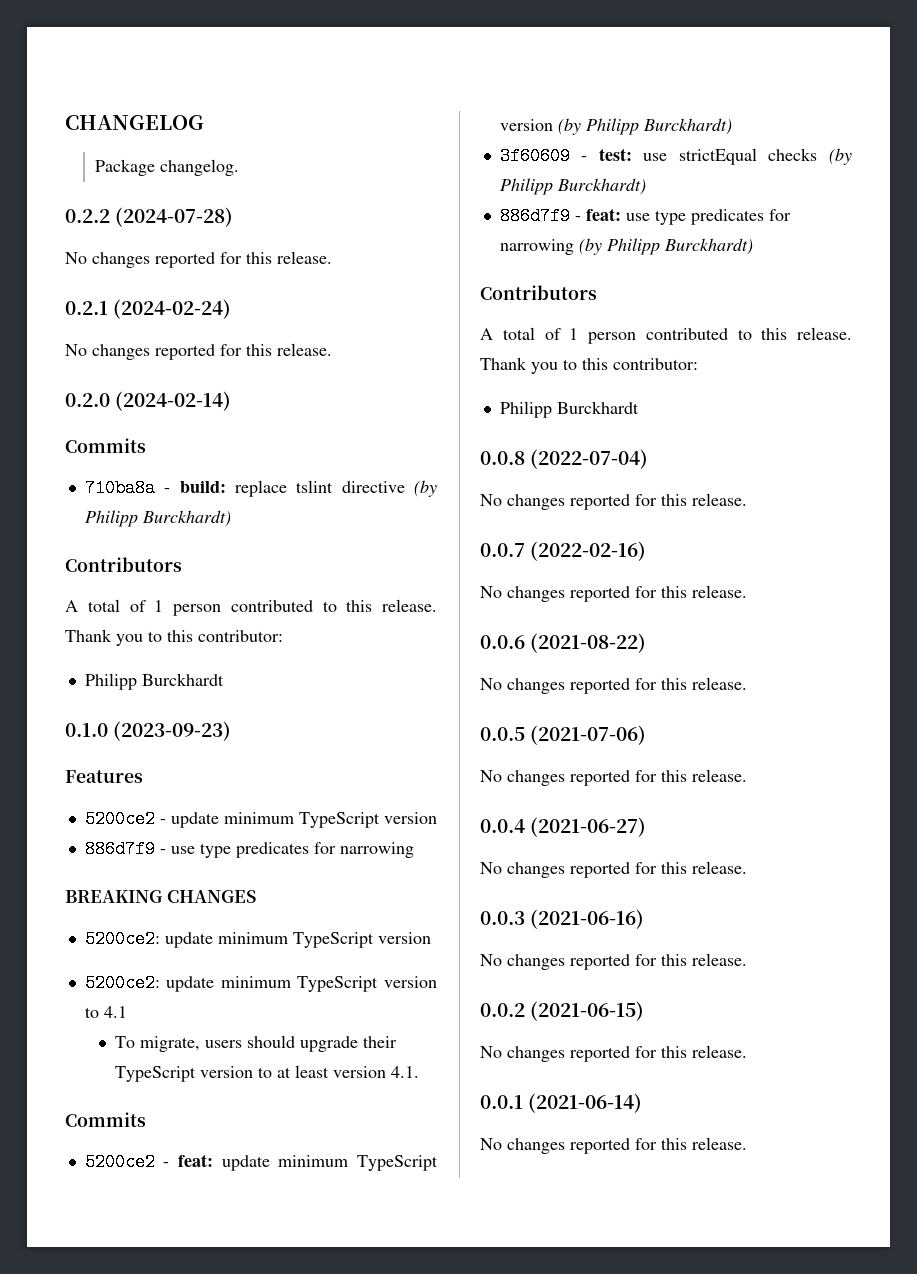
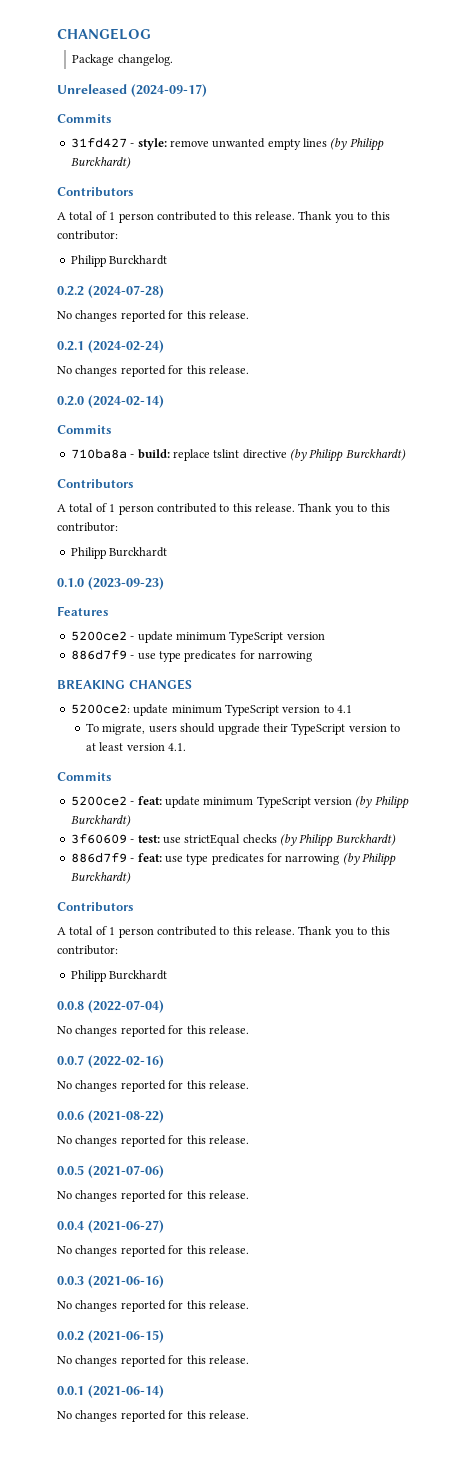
+ Unreleased (2024-09-17)
+ Commits
+ 31fd427 - style: remove unwanted empty lines (by Philipp Burckhardt)
+ Contributors
+ A total of 1 person contributed to this release. Thank you to this contributor:
+ Philipp Burckhardt
  BREAKING CHANGES
- 5200ce2: update minimum TypeScript version

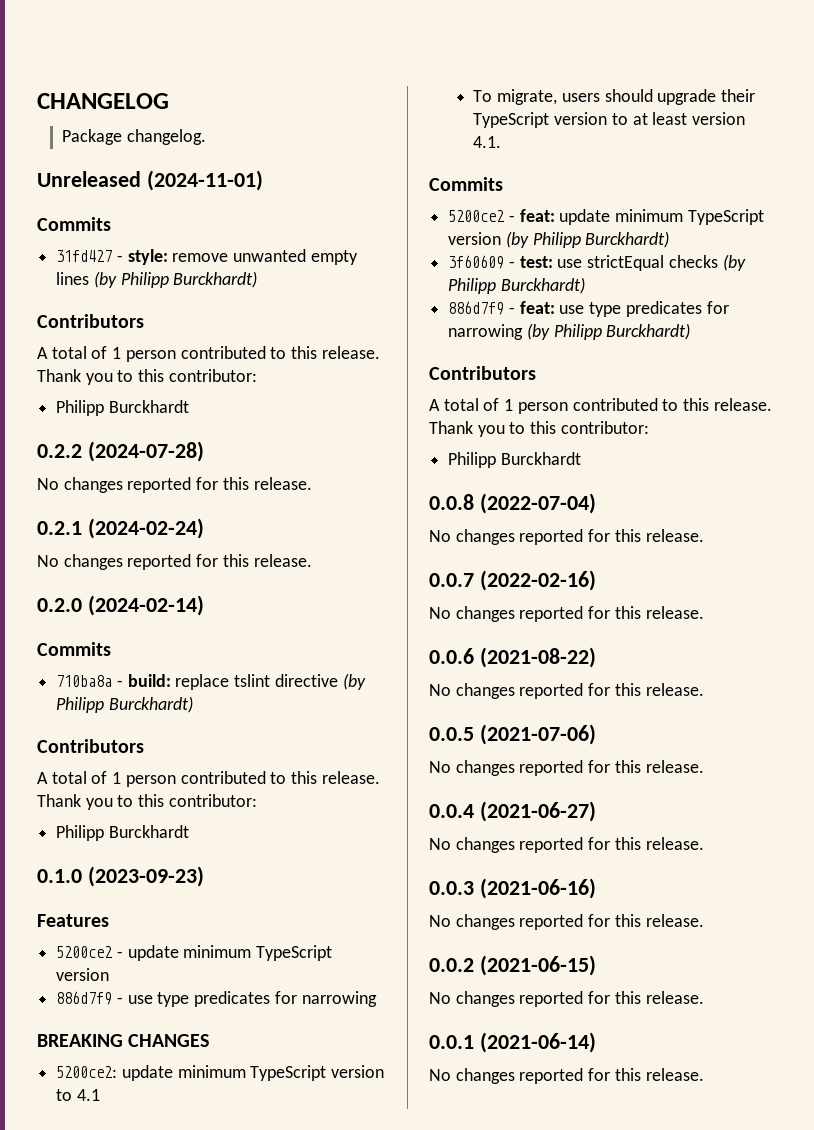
- Unreleased (2024-09-17)
+ Unreleased (2024-11-01)

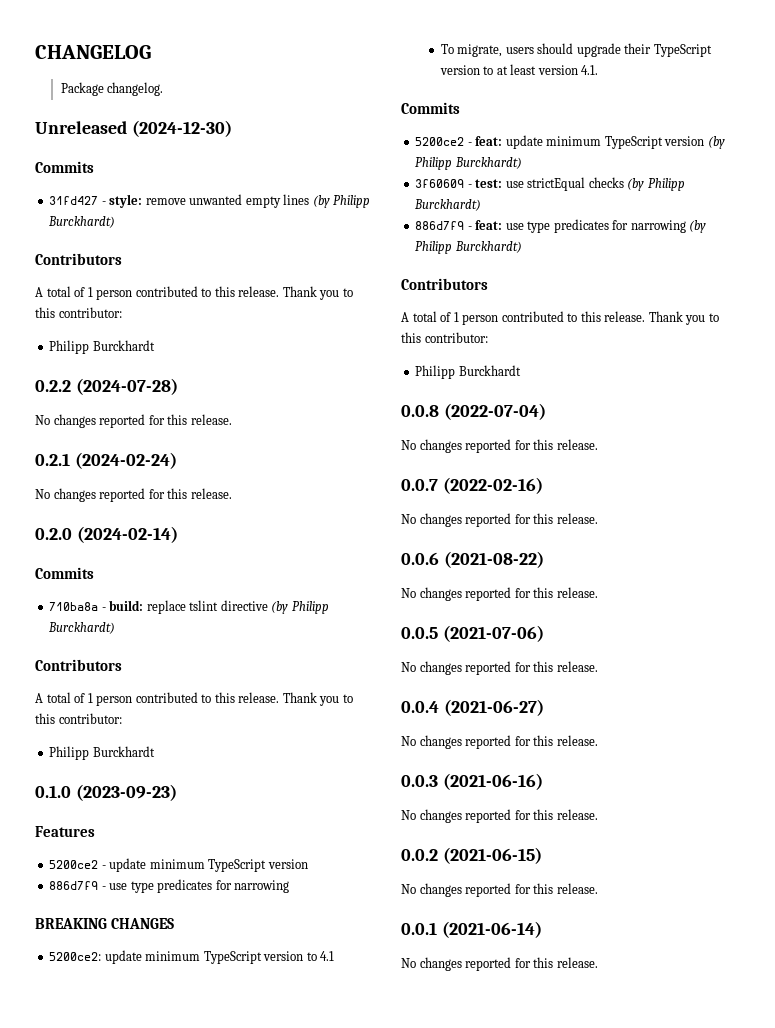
- Unreleased (2024-11-01)
+ Unreleased (2024-12-30)

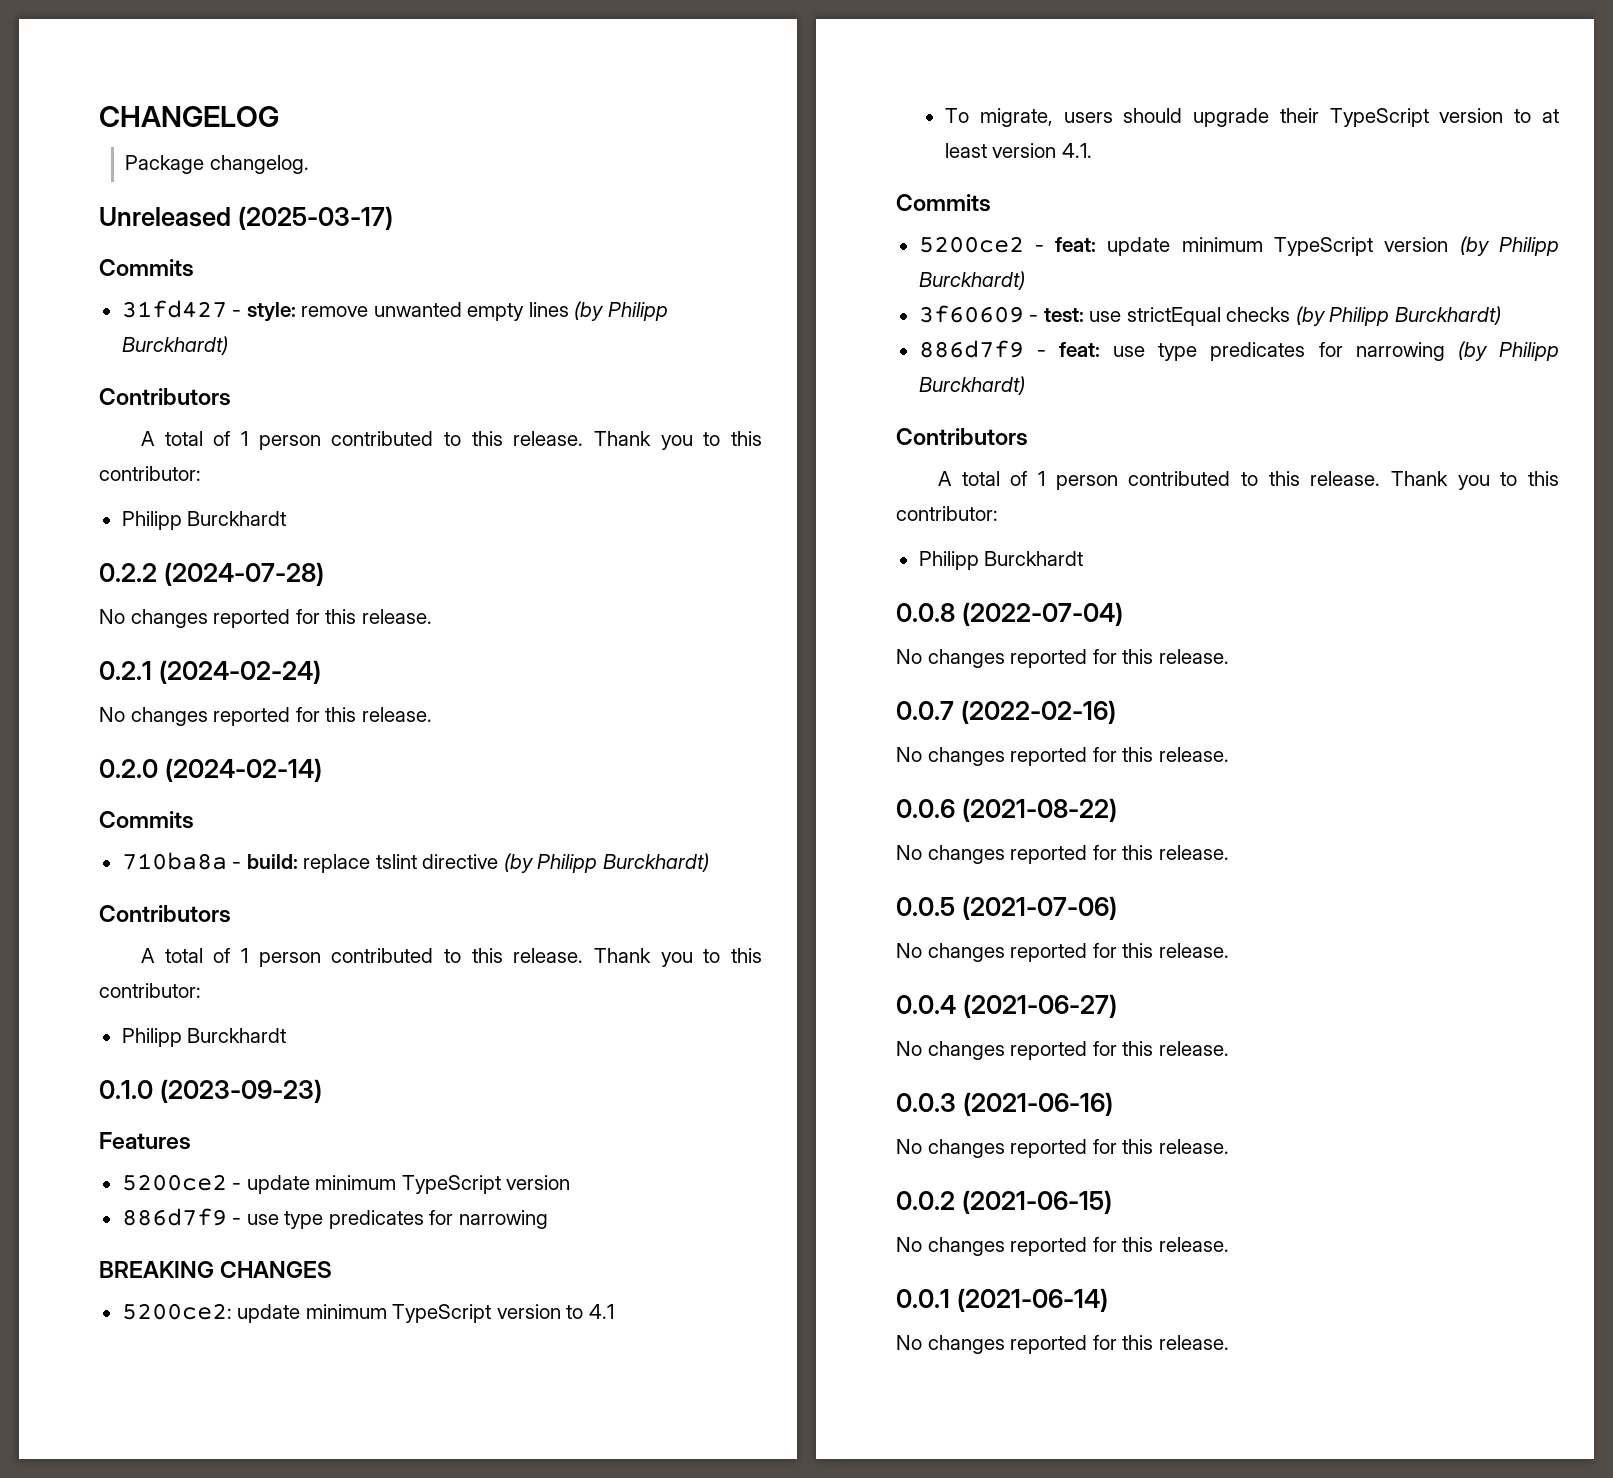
- Unreleased (2024-12-30)
+ Unreleased (2025-03-17)

